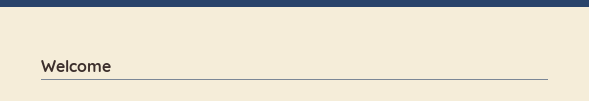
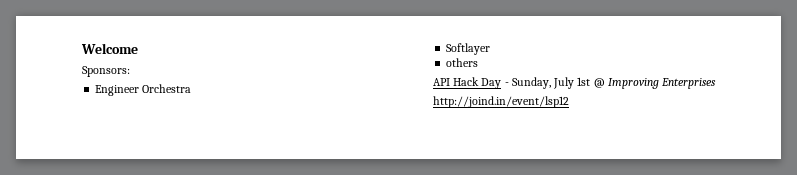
+ Sponsors:
+ Engineer Orchestra
+ Softlayer
+ others
+ API Hack Day - Sunday, July 1st @ Improving Enterprises
+ http://joind.in/event/lsp12

